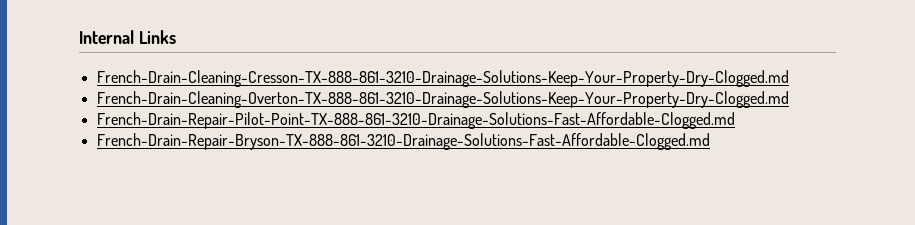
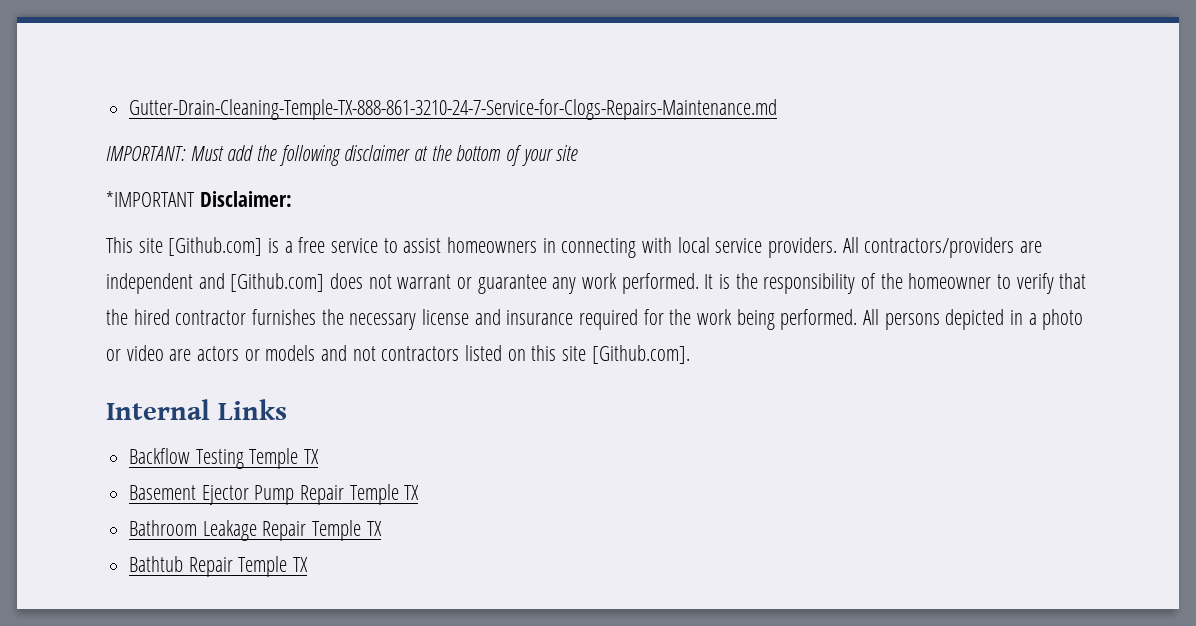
+ Gutter-Drain-Cleaning-Temple-TX-888-861-3210-24-7-Service-for-Clogs-Repairs-Maintenance.md
+ IMPORTANT: Must add the following disclaimer at the bottom of your site
+ *IMPORTANT Disclaimer:
+ This site [Github.com] is a free service to assist homeowners in connecting with local service providers. All contractors/providers are independent and [Github.com] does not warrant or guarantee any work performed. It is the responsibility of the homeowner to verify that the hired contractor furnishes the necessary license and insurance required for the work being performed. All persons depicted in a photo or video are actors or models and not contractors listed on this site [Github.com].
  Internal Links
- French-Drain-Cleaning-Cresson-TX-888-861-3210-Drainage-Solutions-Keep-Your-Property-Dry-Clogged.md
- French-Drain-Cleaning-Overton-TX-888-861-3210-Drainage-Solutions-Keep-Your-Property-Dry-Clogged.md
- French-Drain-Repair-Pilot-Point-TX-888-861-3210-Drainage-Solutions-Fast-Affordable-Clogged.md
- French-Drain-Repair-Bryson-TX-888-861-3210-Drainage-Solutions-Fast-Affordable-Clogged.md
+ Backflow Testing Temple TX
+ Basement Ejector Pump Repair Temple TX
+ Bathroom Leakage Repair Temple TX
+ Bathtub Repair Temple TX

